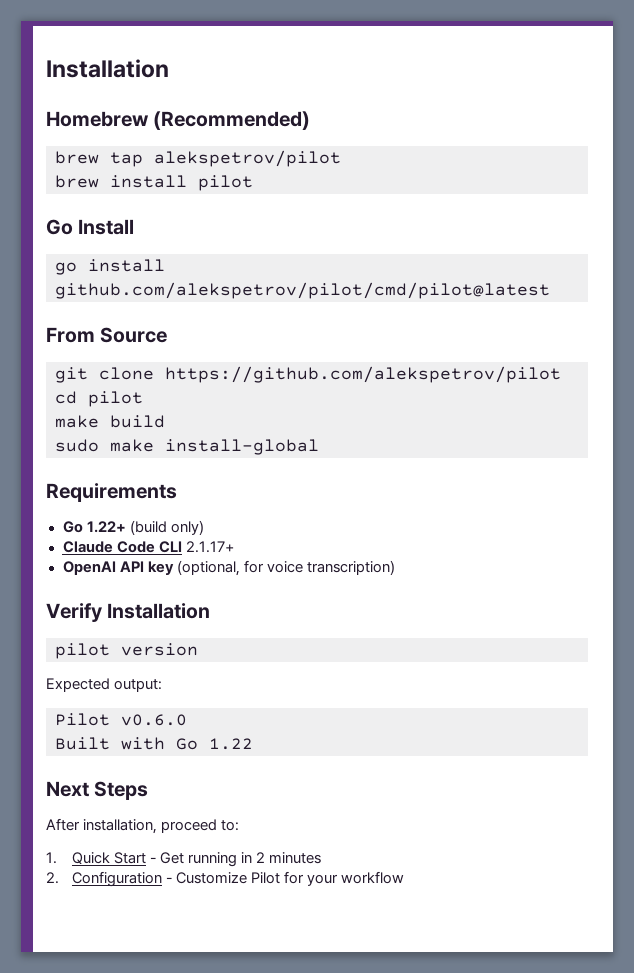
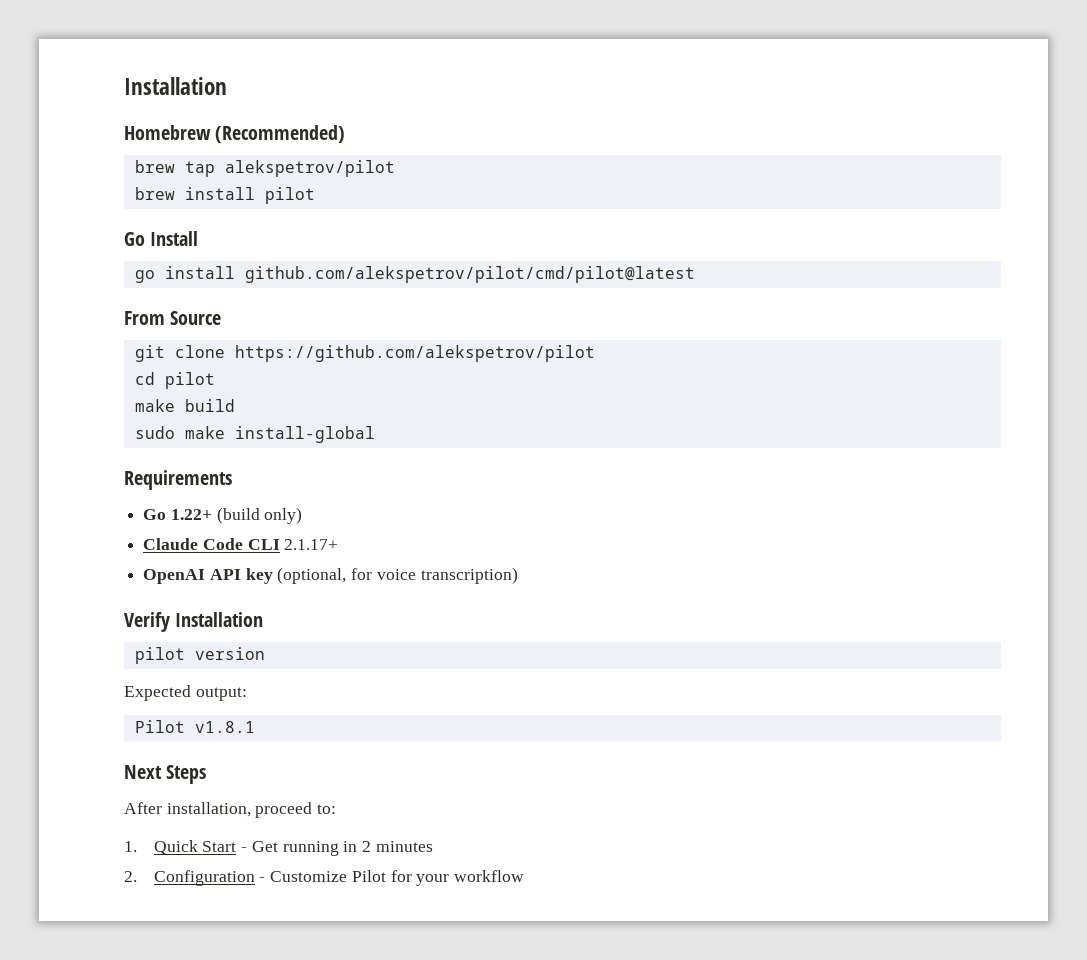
- Pilot v0.6.0
- Built with Go 1.22
+ Pilot v1.8.1

